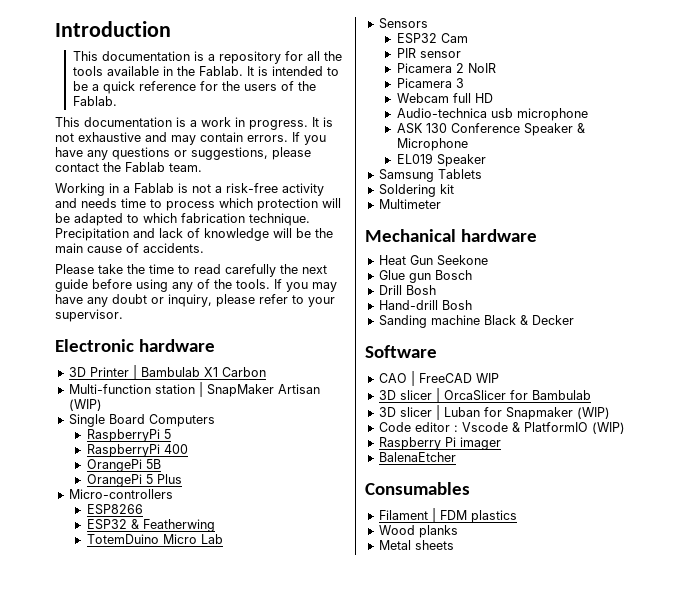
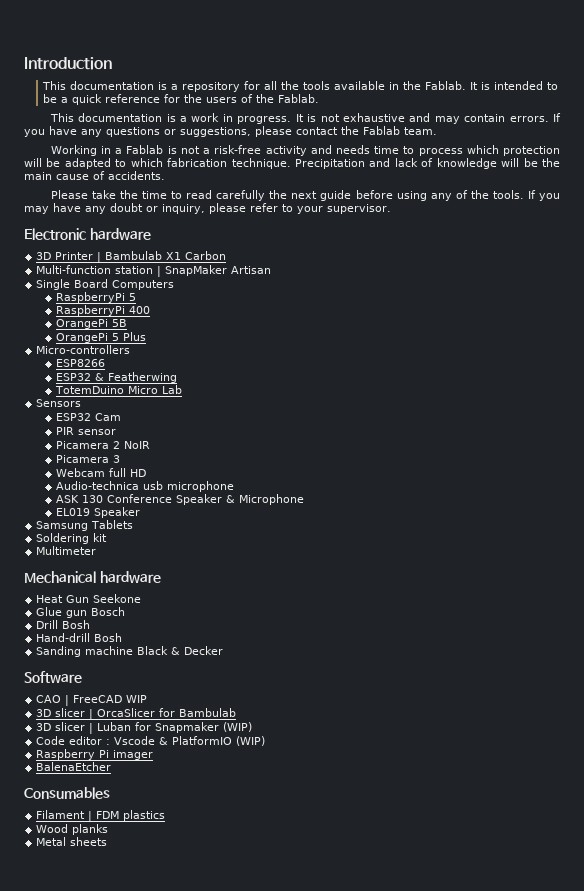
- Multi-function station | SnapMaker Artisan (WIP)
+ Multi-function station | SnapMaker Artisan

